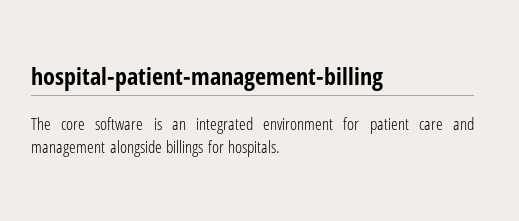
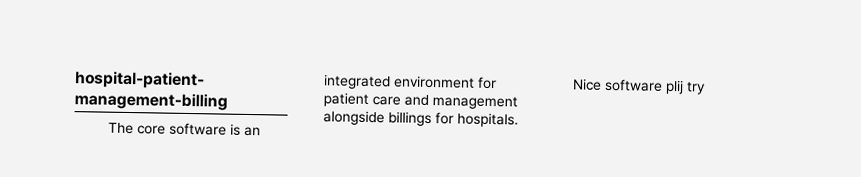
+ Nice software plij try

